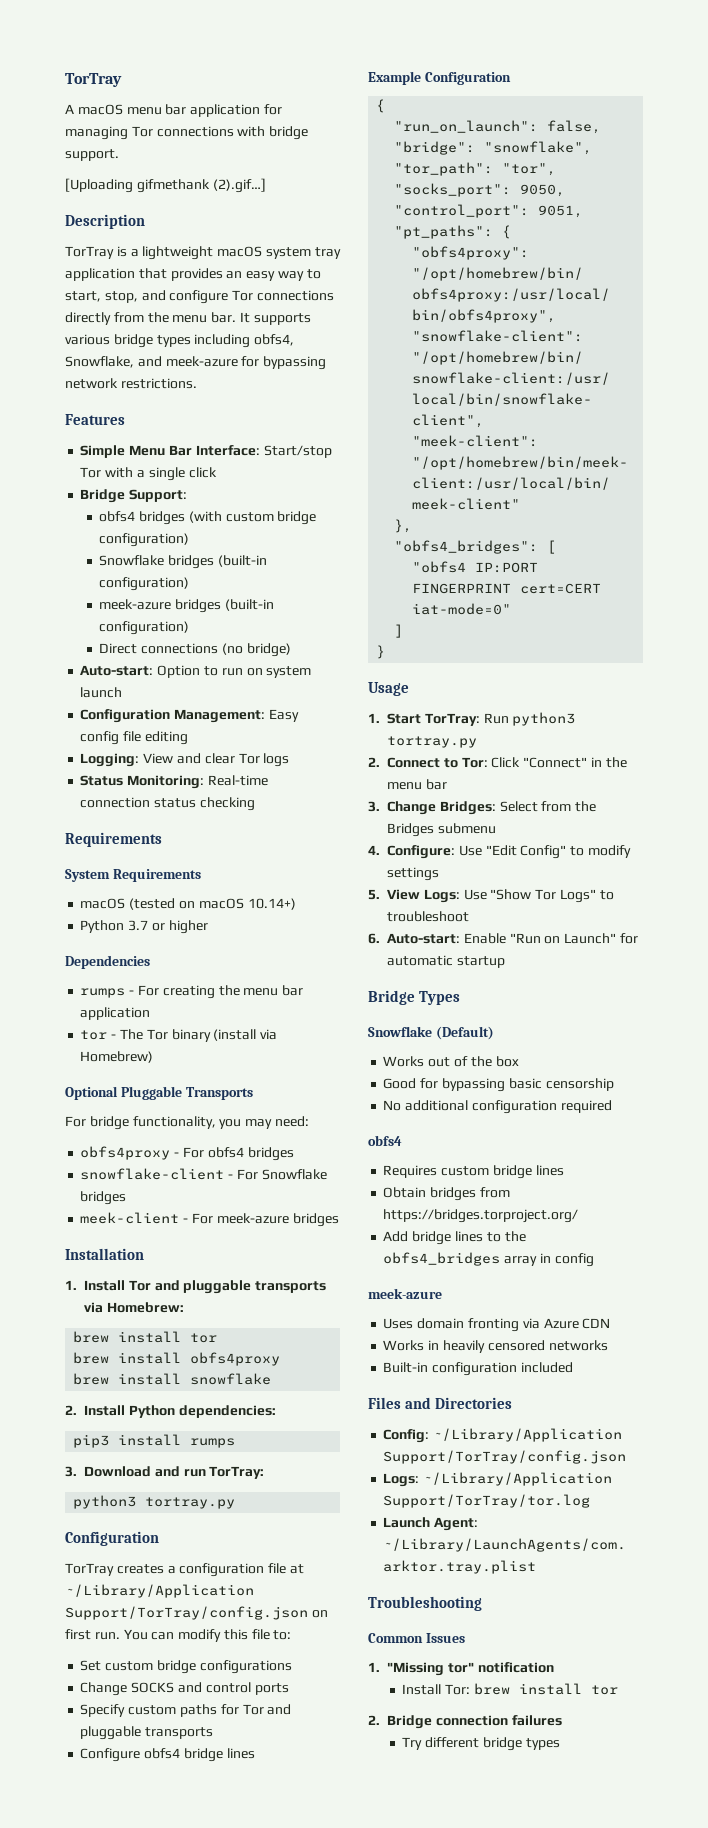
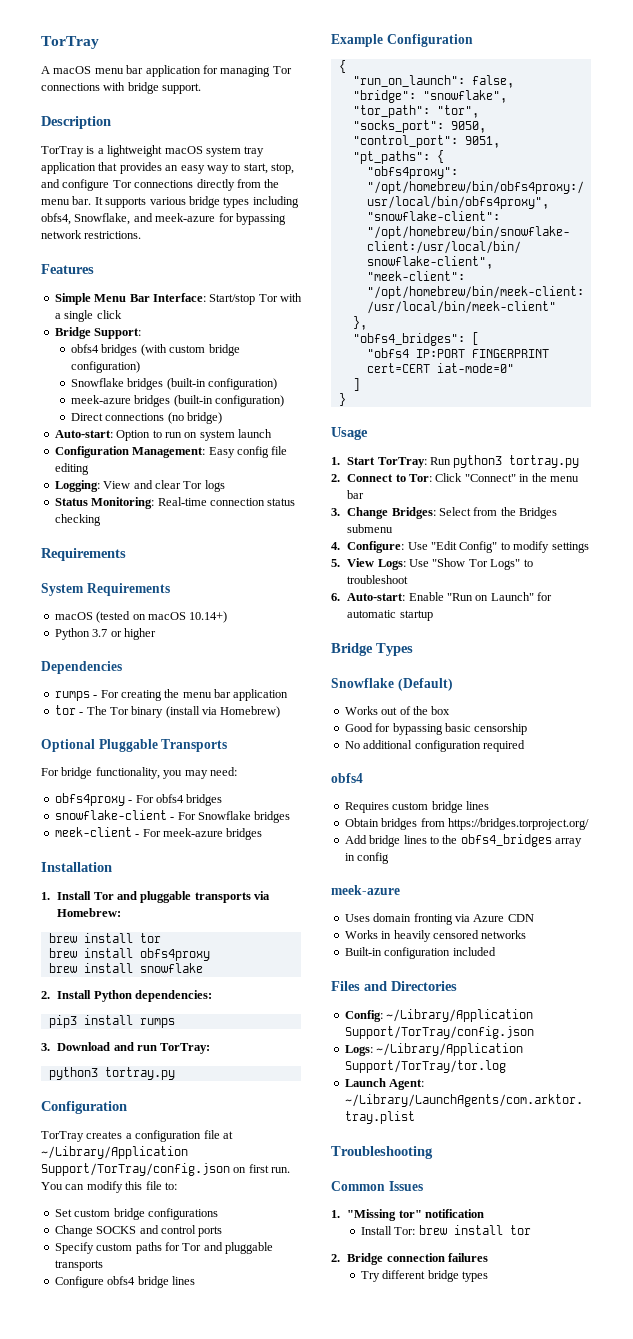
- [Uploading gifmethank (2).gif…]

